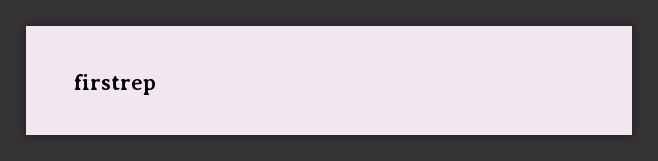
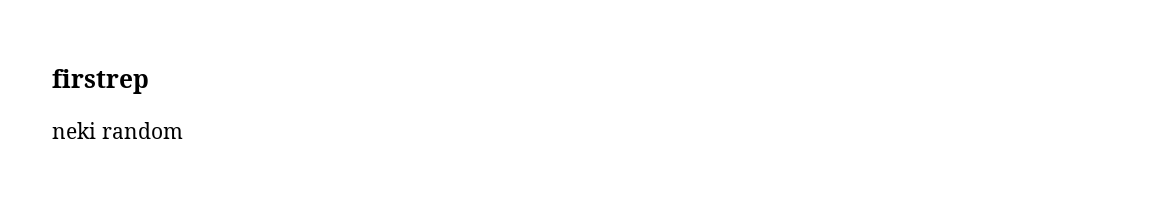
+ neki random

